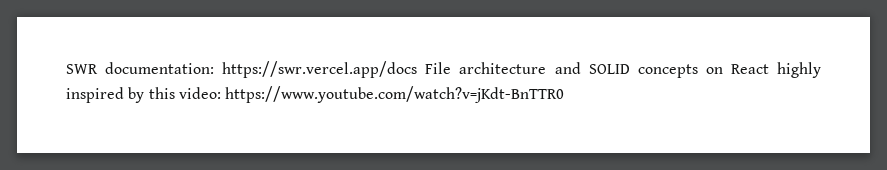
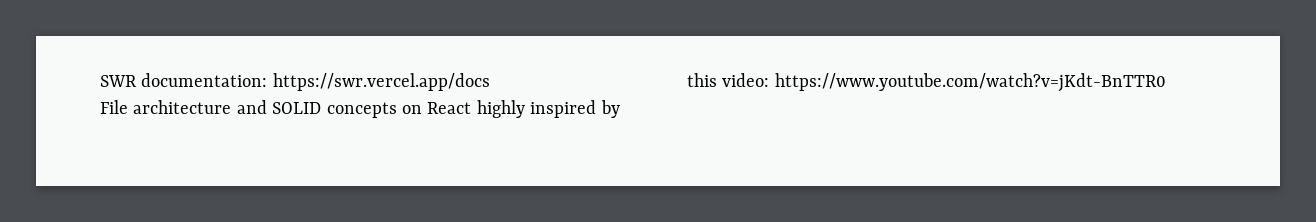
- SWR documentation: https://swr.vercel.app/docs File architecture and SOLID concepts on React highly inspired by this video: https://www.youtube.com/watch?v=jKdt-BnTTR0
+ SWR documentation: https://swr.vercel.app/docs
+ File architecture and SOLID concepts on React highly inspired by this video: https://www.youtube.com/watch?v=jKdt-BnTTR0

